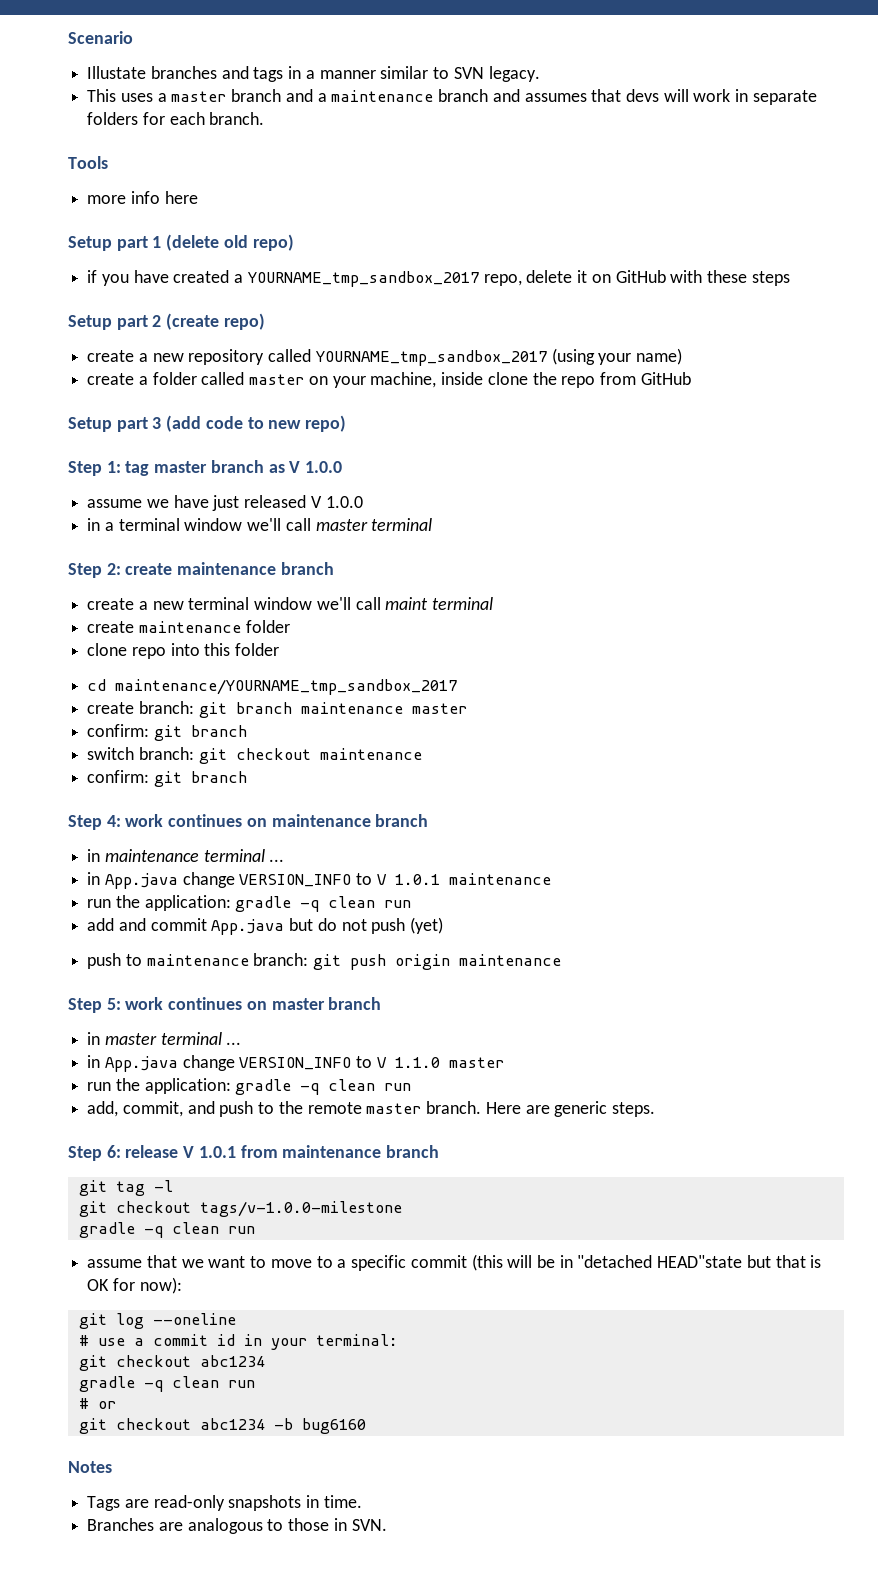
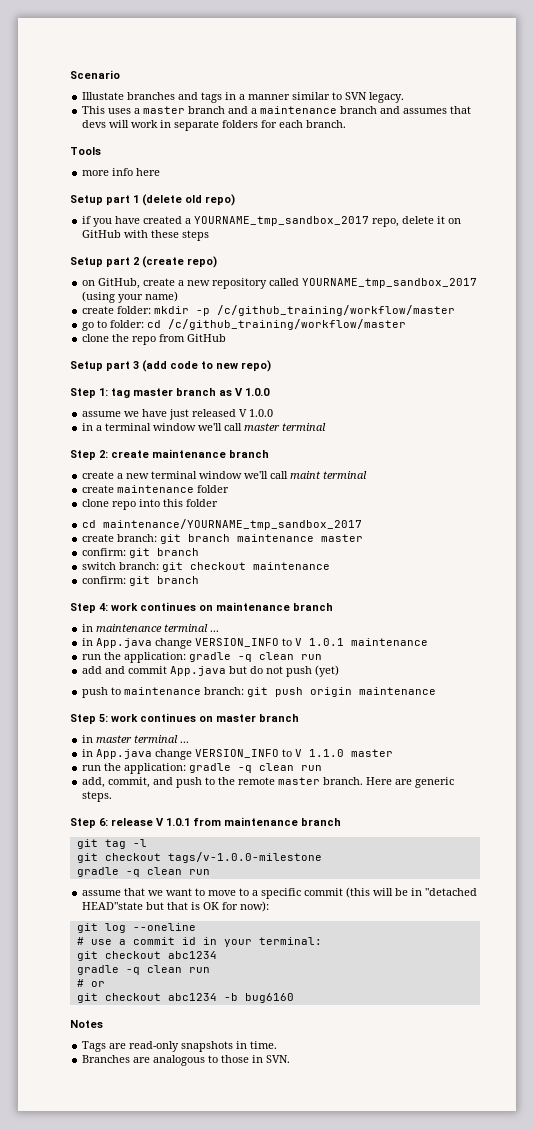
- create a new repository called YOURNAME_tmp_sandbox_2017 (using your name)
+ on GitHub, create a new repository called YOURNAME_tmp_sandbox_2017 (using your name)
- create a folder called master on your machine, inside clone the repo from GitHub
+ create folder: mkdir -p /c/github_training/workflow/master
+ go to folder: cd /c/github_training/workflow/master
+ clone the repo from GitHub

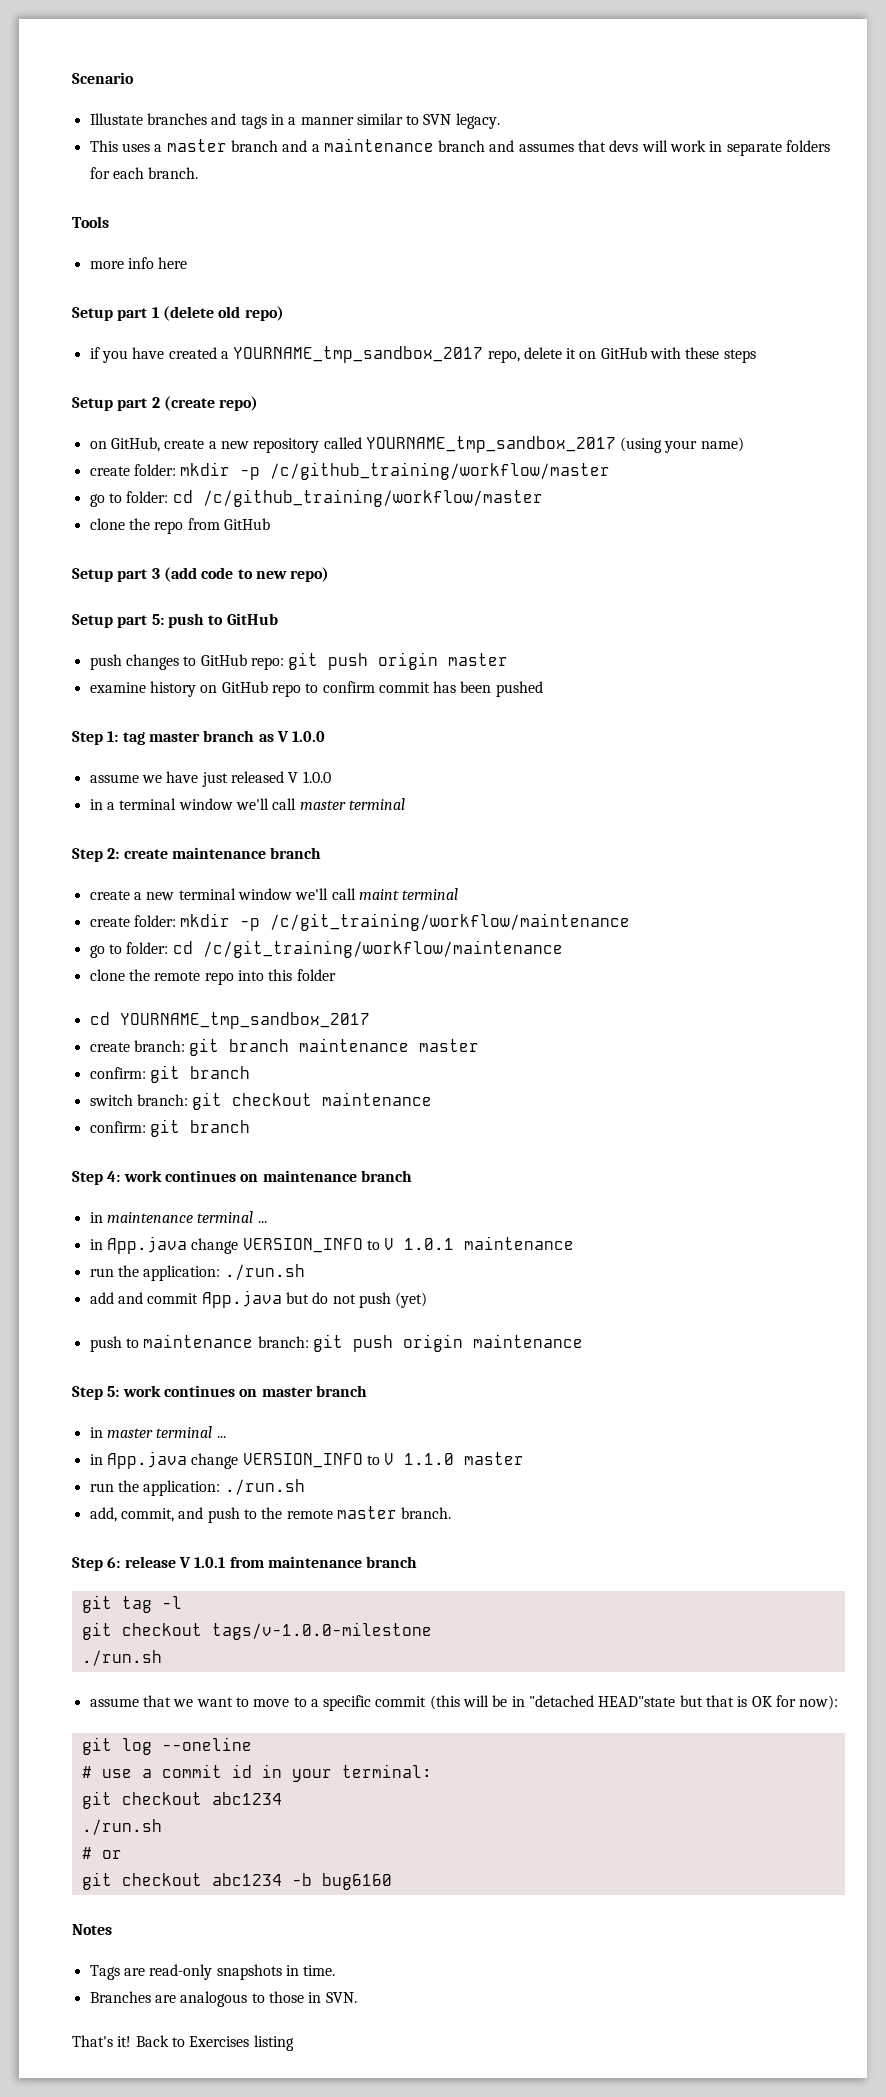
+ Setup part 5: push to GitHub
+ push changes to GitHub repo: git push origin master
+ examine history on GitHub repo to confirm commit has been pushed
- create maintenance folder
- clone repo into this folder
+ create folder: mkdir -p /c/git_training/workflow/maintenance
+ go to folder: cd /c/git_training/workflow/maintenance
+ clone the remote repo into this folder
- cd maintenance/YOURNAME_tmp_sandbox_2017
+ cd YOURNAME_tmp_sandbox_2017
  in App.java change VERSION_INFO to V 1.0.1 maintenance
- run the application: gradle -q clean run
+ run the application: ./run.sh
  in App.java change VERSION_INFO to V 1.1.0 master
- run the application: gradle -q clean run
+ run the application: ./run.sh
- Here are generic steps.
  git checkout tags/v-1.0.0-milestone
- gradle -q clean run
+ ./run.sh
  # use a commit id in your terminal:
  git checkout abc1234
- gradle -q clean run
+ ./run.sh
+ That's it! Back to Exercises listing

